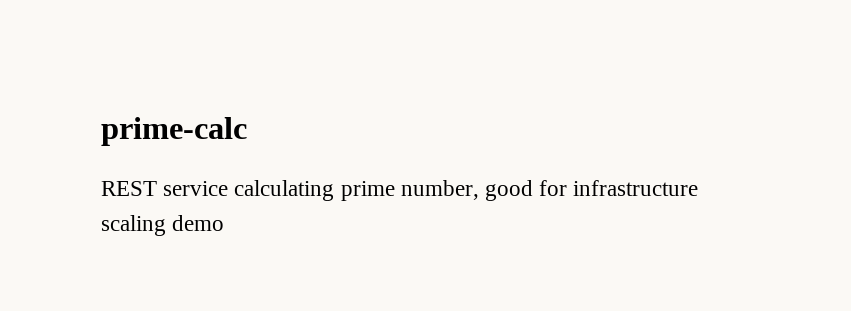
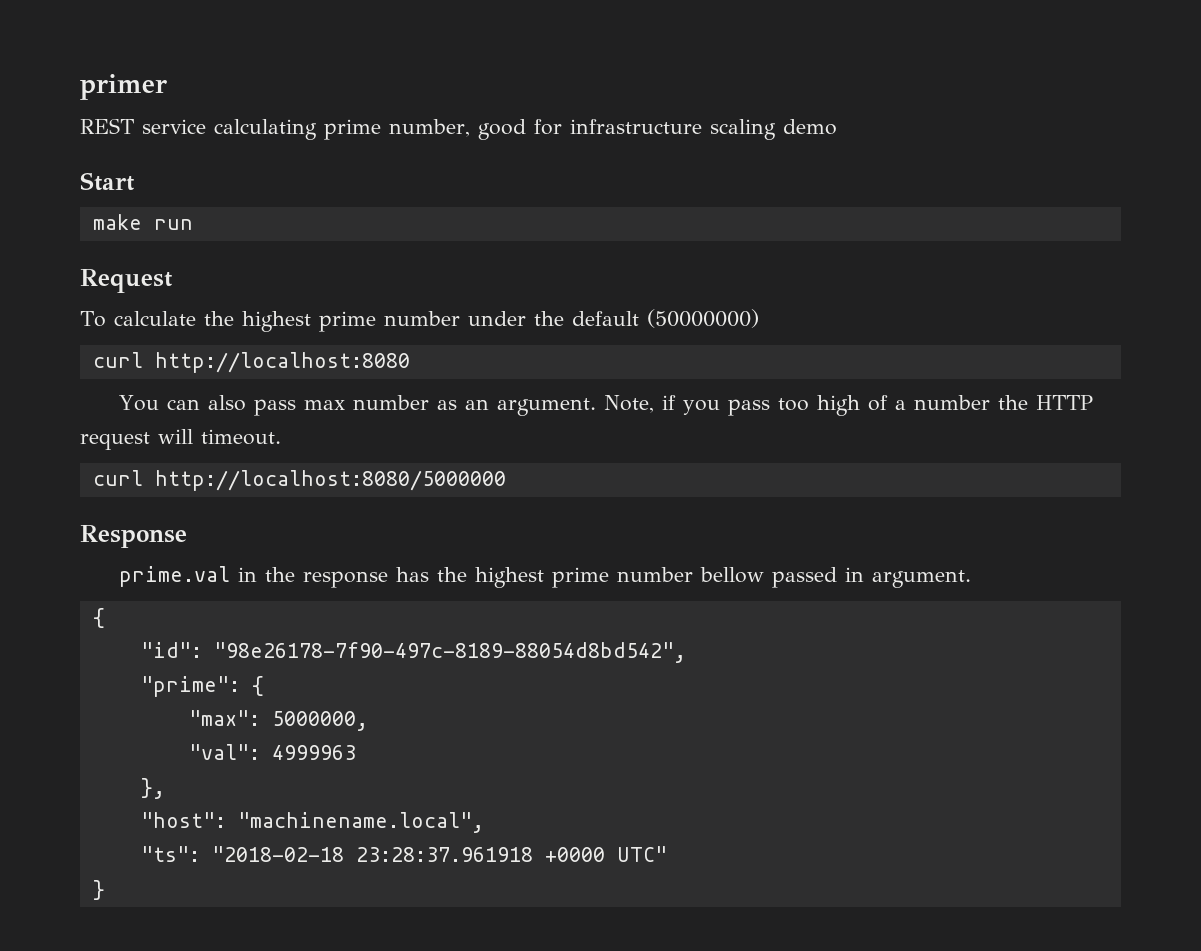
- prime-calc
+ primer
+ Start
+ make run
+ Request
+ To calculate the highest prime number under the default (50000000)
+ curl http://localhost:8080
+ You can also pass max number as an argument. Note, if you pass too high of a number the HTTP request will timeout.
+ curl http://localhost:8080/5000000
+ Response
+ prime.val in the response has the highest prime number bellow passed in argument.
+ {
+ "id": "98e26178-7f90-497c-8189-88054d8bd542",
+ "prime": {
+ "max": 5000000,
+ "val": 4999963
+ },
+ "host": "machinename.local",
+ "ts": "2018-02-18 23:28:37.961918 +0000 UTC"
+ }

